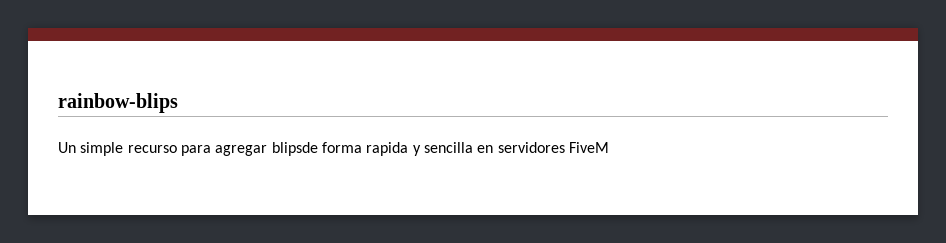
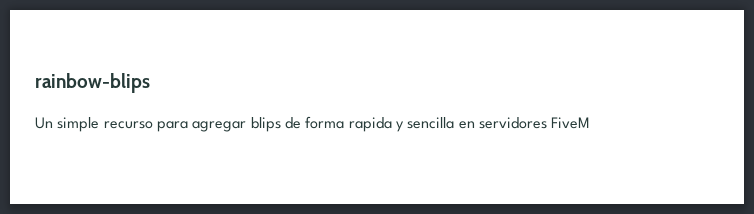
- Un simple recurso para agregar blipsde forma rapida y sencilla en servidores FiveM
+ Un simple recurso para agregar blips de forma rapida y sencilla en servidores FiveM

